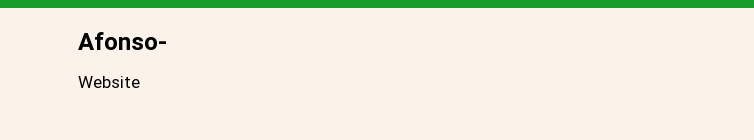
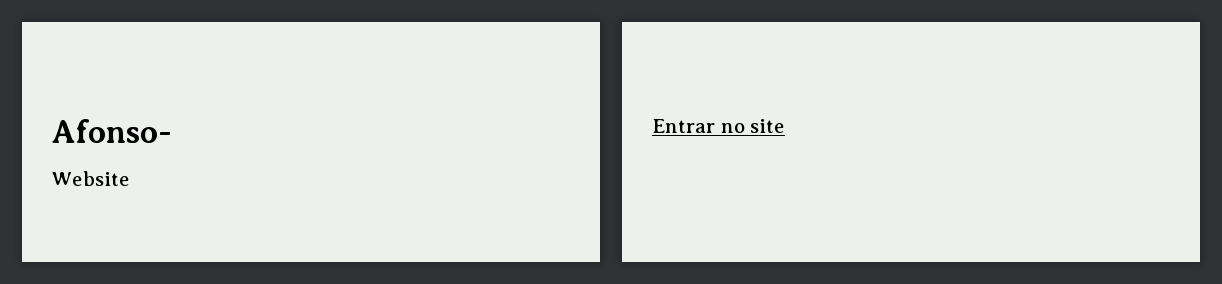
+ Entrar no site

